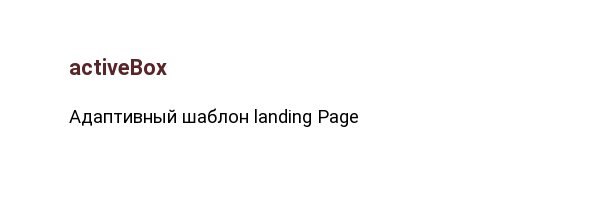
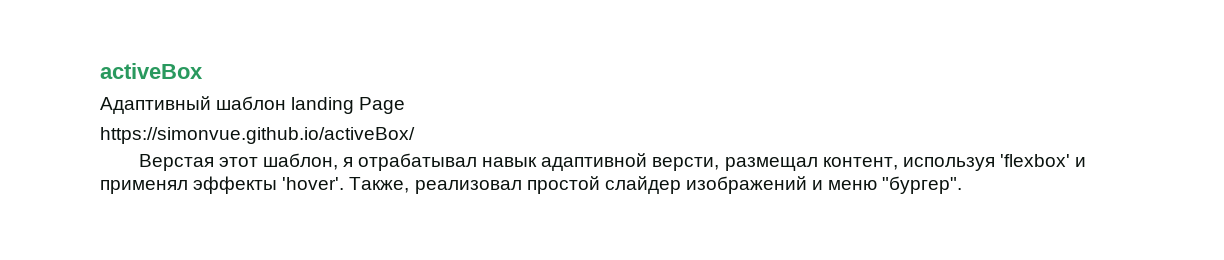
+ https://simonvue.github.io/activeBox/
+ Верстая этот шаблон, я отрабатывал навык адаптивной версти, размещал контент, используя 'flexbox' и применял эффекты 'hover'. Также, реализовал простой слайдер изображений и меню "бургер".

